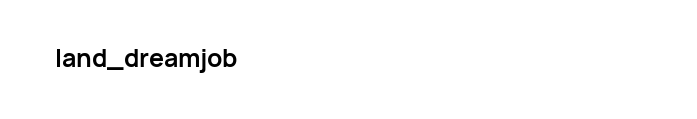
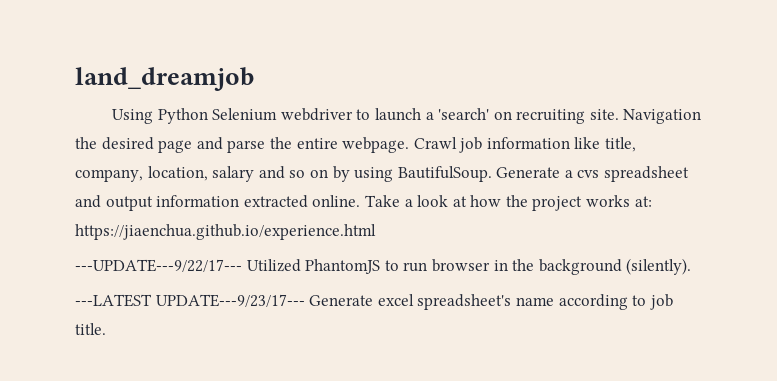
+ Using Python Selenium webdriver to launch a 'search' on recruiting site. Navigation the desired page and parse the entire webpage. Crawl job information like title, company, location, salary and so on by using BautifulSoup. Generate a cvs spreadsheet and output information extracted online. Take a look at how the project works at: https://jiaenchua.github.io/experience.html
+ ---UPDATE---9/22/17--- Utilized PhantomJS to run browser in the background (silently).
+ ---LATEST UPDATE---9/23/17--- Generate excel spreadsheet's name according to job title.

